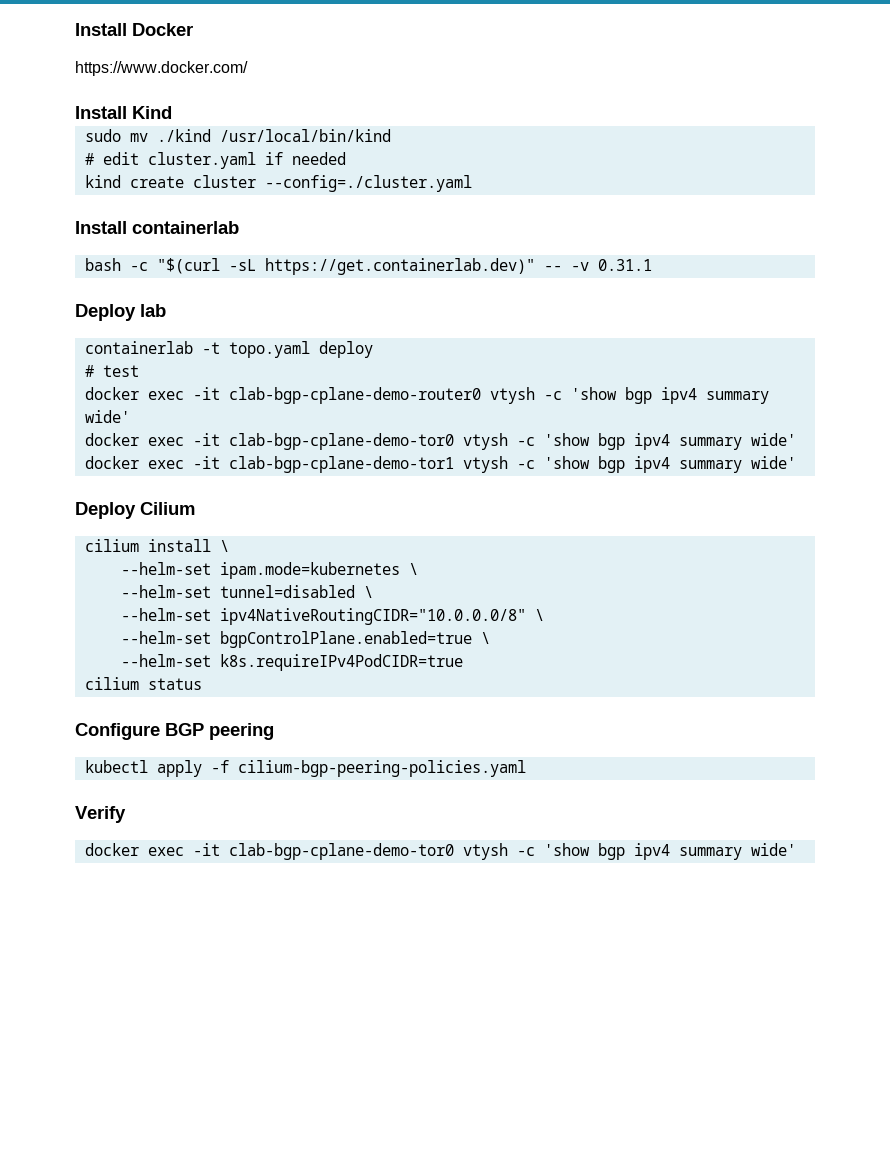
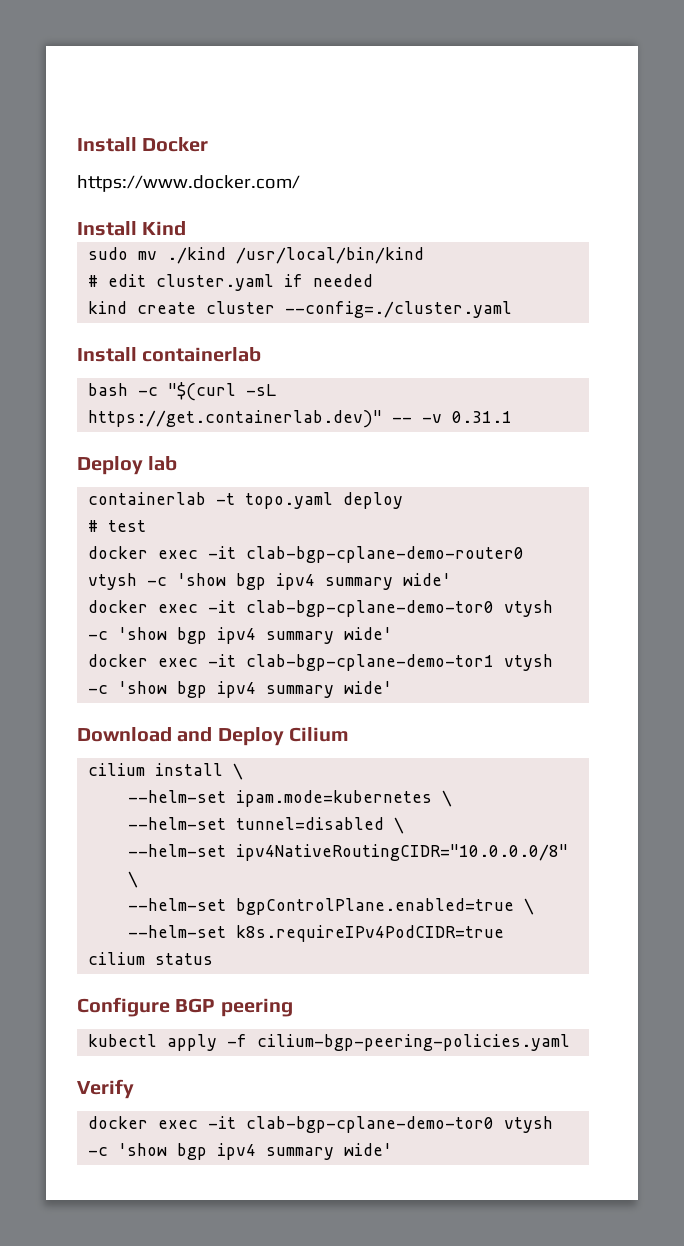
- Deploy Cilium
+ Download and Deploy Cilium

